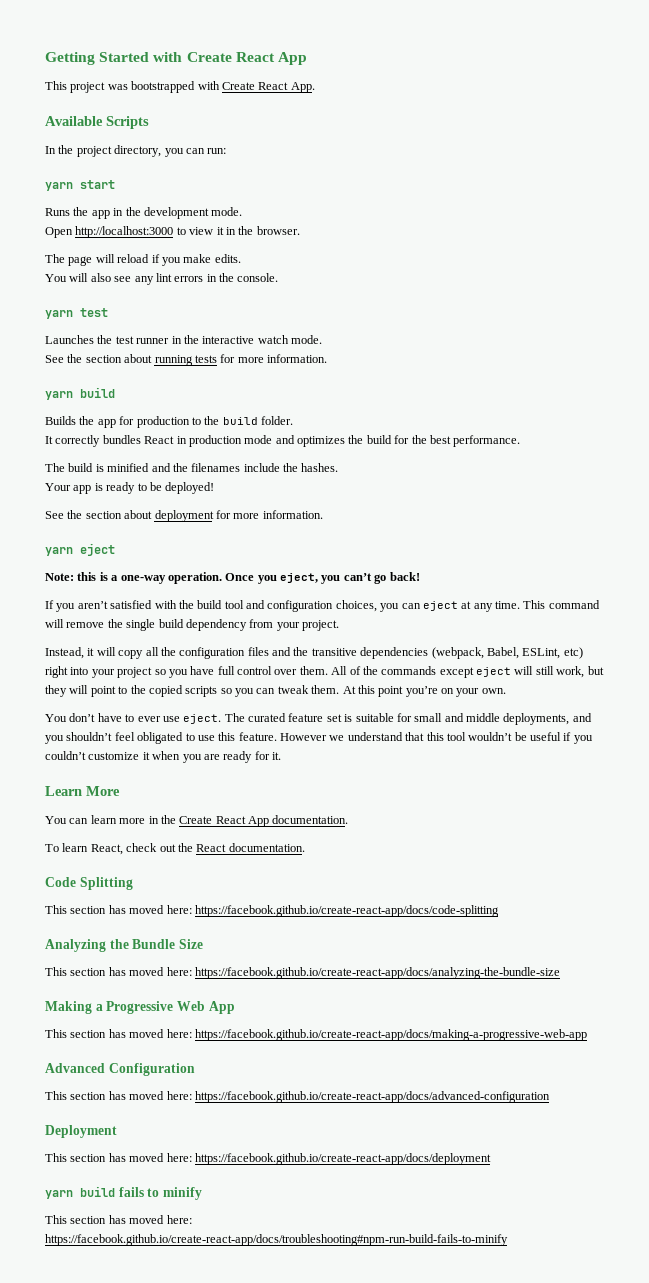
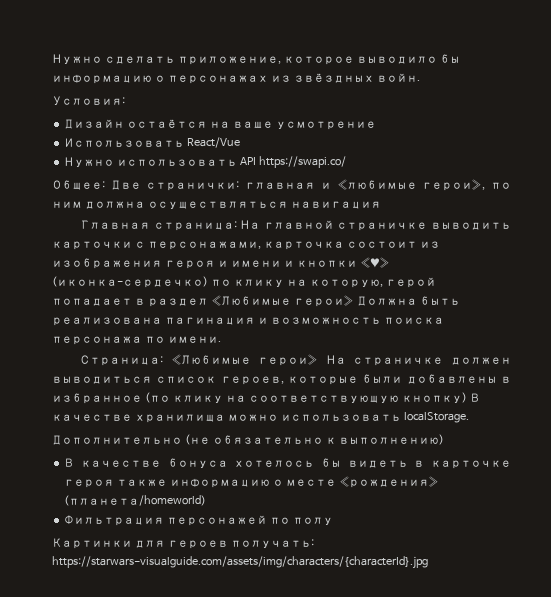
- Getting Started with Create React App
- This project was bootstrapped with Create React App.
- Available Scripts
- In the project directory, you can run:
- yarn start
- Runs the app in the development mode.
- Open http://localhost:3000 to view it in the browser.
- The page will reload if you make edits.
- You will also see any lint errors in the console.
- yarn test
- Launches the test runner in the interactive watch mode.
- See the section about running tests for more information.
- yarn build
- Builds the app for production to the build folder.
- It correctly bundles React in production mode and optimizes the build for the best performance.
- The build is minified and the filenames include the hashes.
- Your app is ready to be deployed!
- See the section about deployment for more information.
- yarn eject
- Note: this is a one-way operation. Once you eject, you can’t go back!
- If you aren’t satisfied with the build tool and configuration choices, you can eject at any time. This command will remove the single build dependency from your project.
- Instead, it will copy all the configuration files and the transitive dependencies (webpack, Babel, ESLint, etc) right into your project so you have full control over them. All of the commands except eject will still work, but they will point to the copied scripts so you can tweak them. At this point you’re on your own.
- You don’t have to ever use eject. The curated feature set is suitable for small and middle deployments, and you shouldn’t feel obligated to use this feature. However we understand that this tool wouldn’t be useful if you couldn’t customize it when you are ready for it.
- Learn More
- You can learn more in the Create React App documentation.
- To learn React, check out the React documentation.
- Code Splitting
- This section has moved here: https://facebook.github.io/create-react-app/docs/code-splitting
- Analyzing the Bundle Size
- This section has moved here: https://facebook.github.io/create-react-app/docs/analyzing-the-bundle-size
- Making a Progressive Web App
- This section has moved here: https://facebook.github.io/create-react-app/docs/making-a-progressive-web-app
- Advanced Configuration
- This section has moved here: https://facebook.github.io/create-react-app/docs/advanced-configuration
- Deployment
- This section has moved here: https://facebook.github.io/create-react-app/docs/deployment
- yarn build fails to minify
- This section has moved here: https://facebook.github.io/create-react-app/docs/troubleshooting#npm-run-build-fails-to-minify
+ Нужно сделать приложение, которое выводило бы информацию о персонажах из звёздных войн.
+ Условия:
+ Дизайн остаётся на ваше усмотрение
+ Использовать React/Vue
+ Нужно использовать API https://swapi.co/
+ Общее: Две странички: главная и «любимые герои», по ним должна осуществляться навигация
+ Главная страница: На главной страничке выводить карточки с персонажами, карточка состоит из изображения героя и имени и кнопки «♥» (иконка-сердечко) по клику на которую, герой попадает в раздел «Любимые герои» Должна быть реализована пагинация и возможность поиска персонажа по имени.
+ Страница: «Любимые герои» На страничке должен выводиться список героев, которые были добавлены в избранное (по клику на соответствующую кнопку) В качестве хранилища можно использовать localStorage.
+ Дополнительно (не обязательно к выполнению)
+ В качестве бонуса хотелось бы видеть в карточке героя также информацию о месте «рождения» (планета/homeworld)
+ Фильтрация персонажей по полу
+ Картинки для героев получать: https://starwars-visualguide.com/assets/img/characters/{characterId}.jpg

